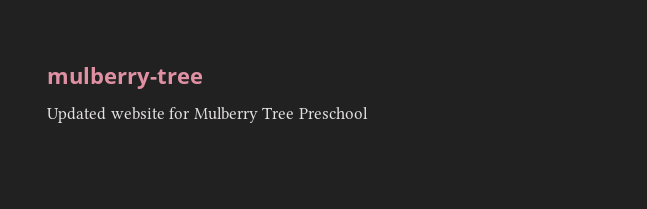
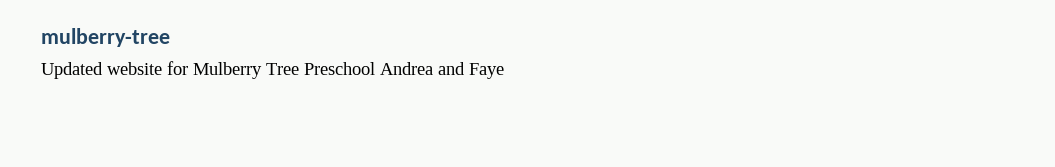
- Updated website for Mulberry Tree Preschool
+ Updated website for Mulberry Tree Preschool Andrea and Faye

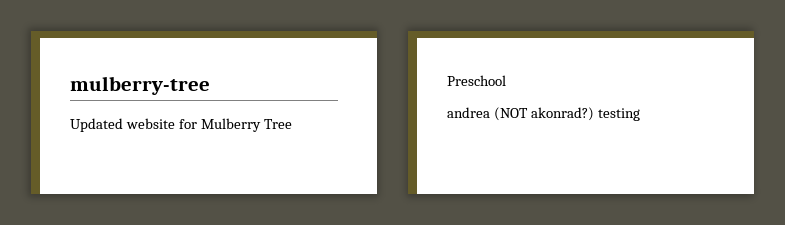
- Updated website for Mulberry Tree Preschool Andrea and Faye
+ Updated website for Mulberry Tree Preschool
+ andrea (NOT akonrad?) testing

